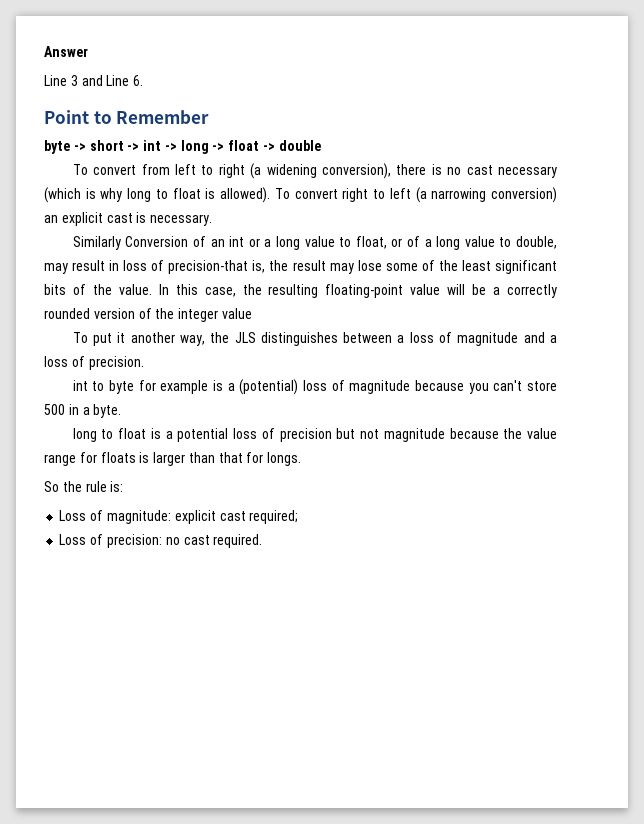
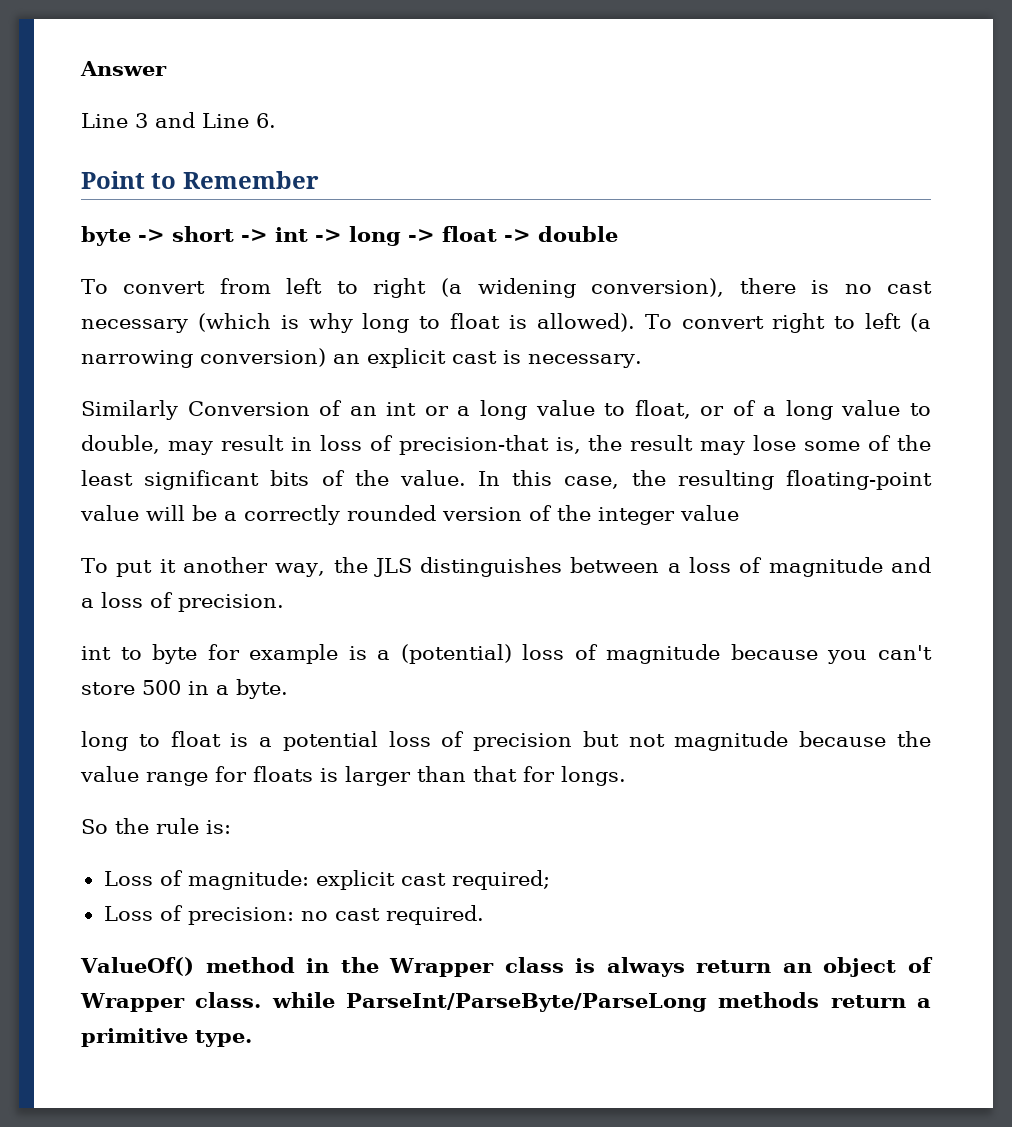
+ ValueOf() method in the Wrapper class is always return an object of Wrapper class. while ParseInt/ParseByte/ParseLong methods return a primitive type.

